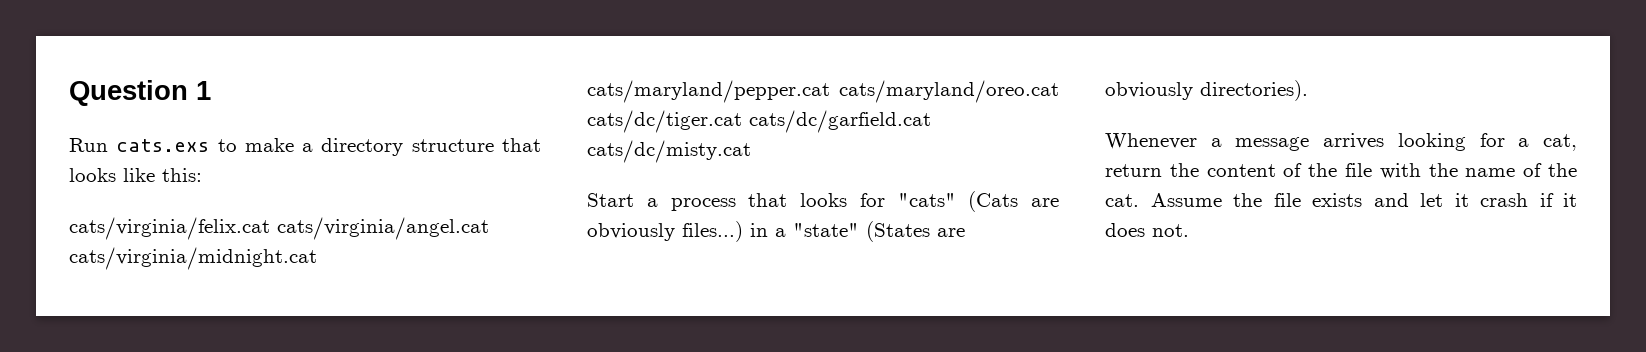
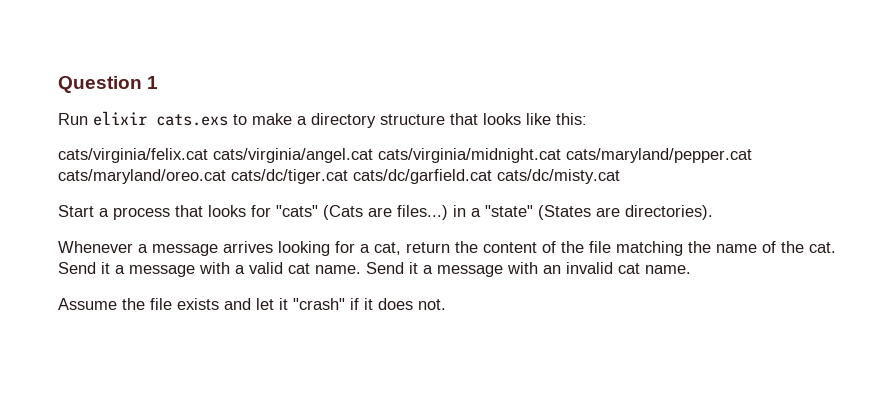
- Run cats.exs to make a directory structure that looks like this:
+ Run elixir cats.exs to make a directory structure that looks like this:
- Start a process that looks for "cats" (Cats are obviously files...) in a "state" (States are obviously directories).
+ Start a process that looks for "cats" (Cats are files...) in a "state" (States are directories).
- Whenever a message arrives looking for a cat, return the content of the file with the name of the cat. Assume the file exists and let it crash if it does not.
+ Whenever a message arrives looking for a cat, return the content of the file matching the name of the cat. Send it a message with a valid cat name. Send it a message with an invalid cat name.
+ Assume the file exists and let it "crash" if it does not.

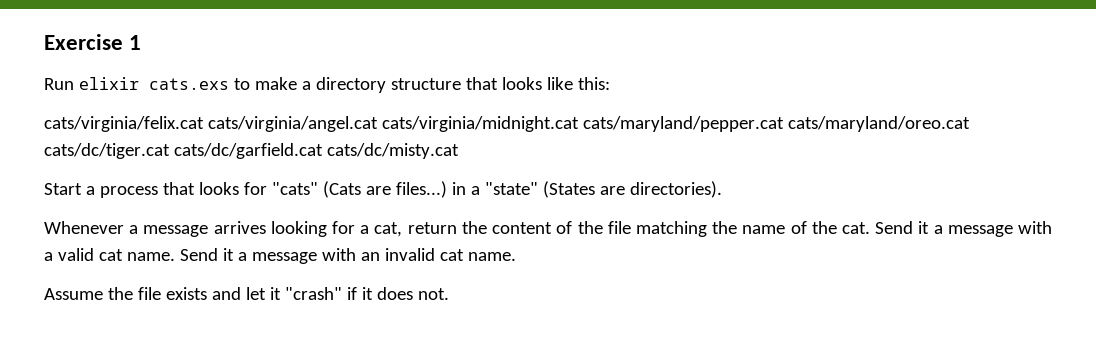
- Question 1
+ Exercise 1

